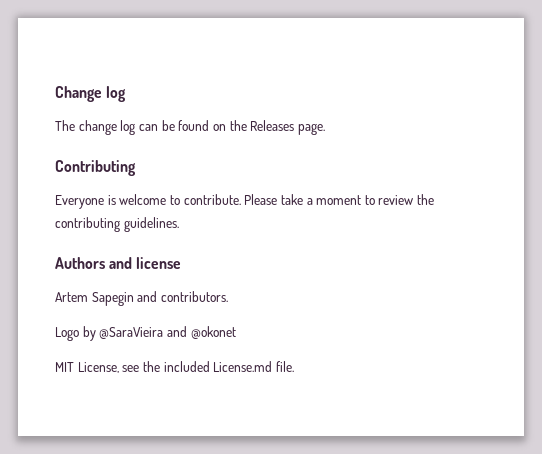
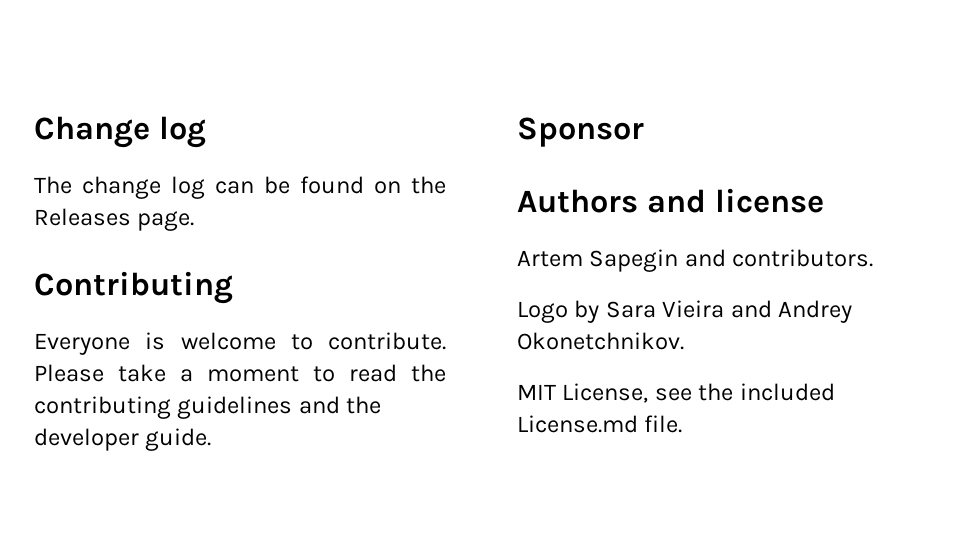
- Please take a moment to review the contributing guidelines.
+ Please take a moment to read the contributing guidelines and the developer guide.
+ Sponsor
- Logo by @SaraVieira and @okonet
+ Logo by Sara Vieira and Andrey Okonetchnikov.

